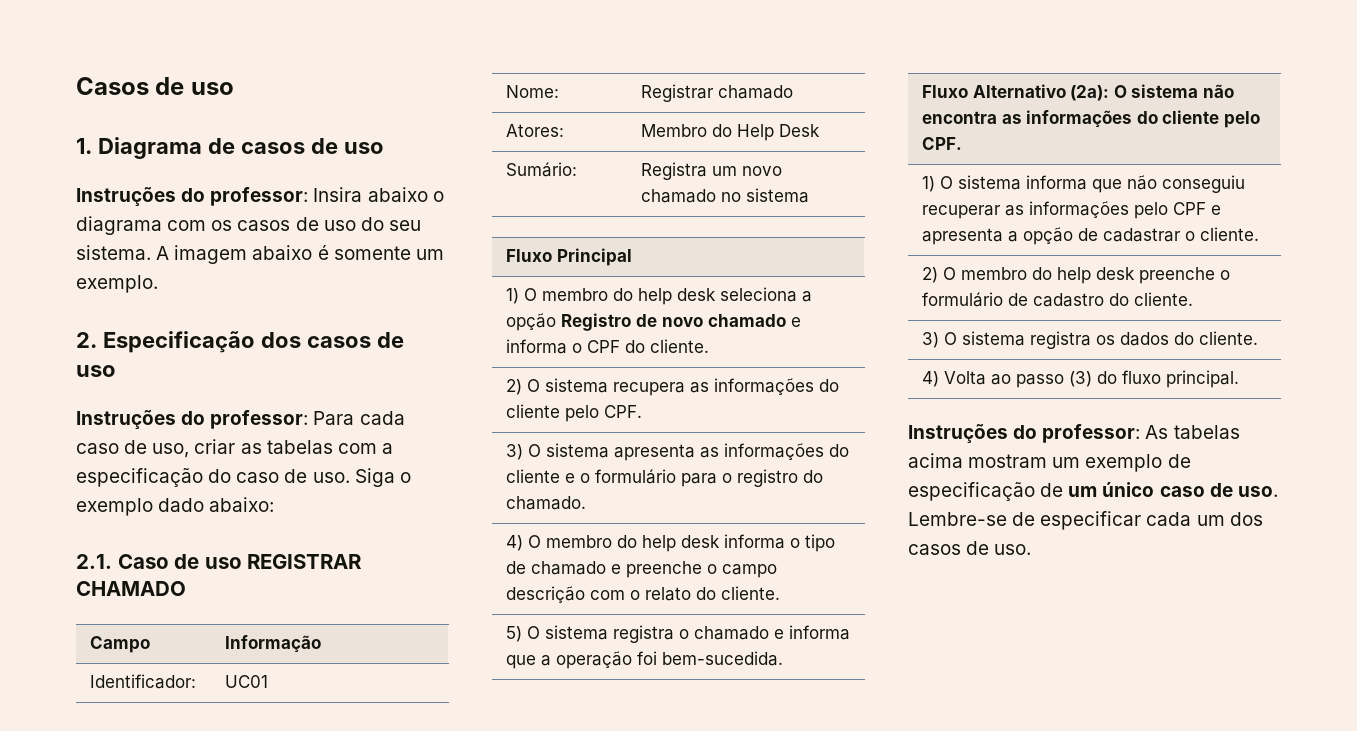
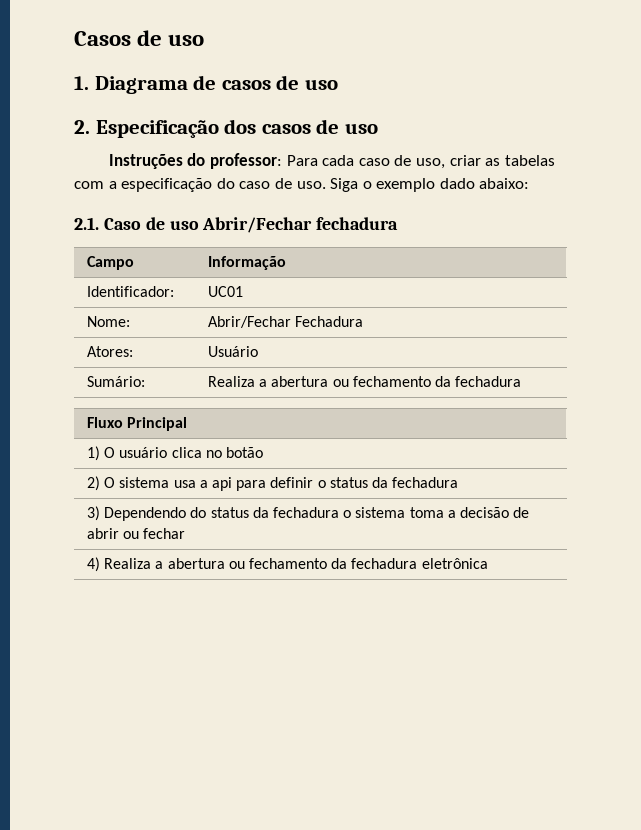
- Instruções do professor: Insira abaixo o diagrama com os casos de uso do seu sistema. A imagem abaixo é somente um exemplo.
- 2.1. Caso de uso REGISTRAR CHAMADO
+ 2.1. Caso de uso Abrir/Fechar fechadura
- Nome: | Registrar chamado
+ Nome: | Abrir/Fechar Fechadura
- Atores: | Membro do Help Desk
- Sumário: | Registra um novo chamado no sistema
+ Atores: | Usuário
+ Sumário: | Realiza a abertura ou fechamento da fechadura
  Fluxo Principal
- 1) O membro do help desk seleciona a opção Registro de novo chamado e informa o CPF do cliente.
- 2) O sistema recupera as informações do cliente pelo CPF.
- 3) O sistema apresenta as informações do cliente e o formulário para o registro do chamado.
- 4) O membro do help desk informa o tipo de chamado e preenche o campo descrição com o relato do cliente.
- 5) O sistema registra o chamado e informa que a operação foi bem-sucedida.
- Fluxo Alternativo (2a): O sistema não encontra as informações do cliente pelo CPF.
- 1) O sistema informa que não conseguiu recuperar as informações pelo CPF e apresenta a opção de cadastrar o cliente.
- 2) O membro do help desk preenche o formulário de cadastro do cliente.
- 3) O sistema registra os dados do cliente.
- 4) Volta ao passo (3) do fluxo principal.
- Instruções do professor: As tabelas acima mostram um exemplo de especificação de um único caso de uso. Lembre-se de especificar cada um dos casos de uso.
+ 1) O usuário clica no botão
+ 2) O sistema usa a api para definir o status da fechadura
+ 3) Dependendo do status da fechadura o sistema toma a decisão de abrir ou fechar
+ 4) Realiza a abertura ou fechamento da fechadura eletrônica

